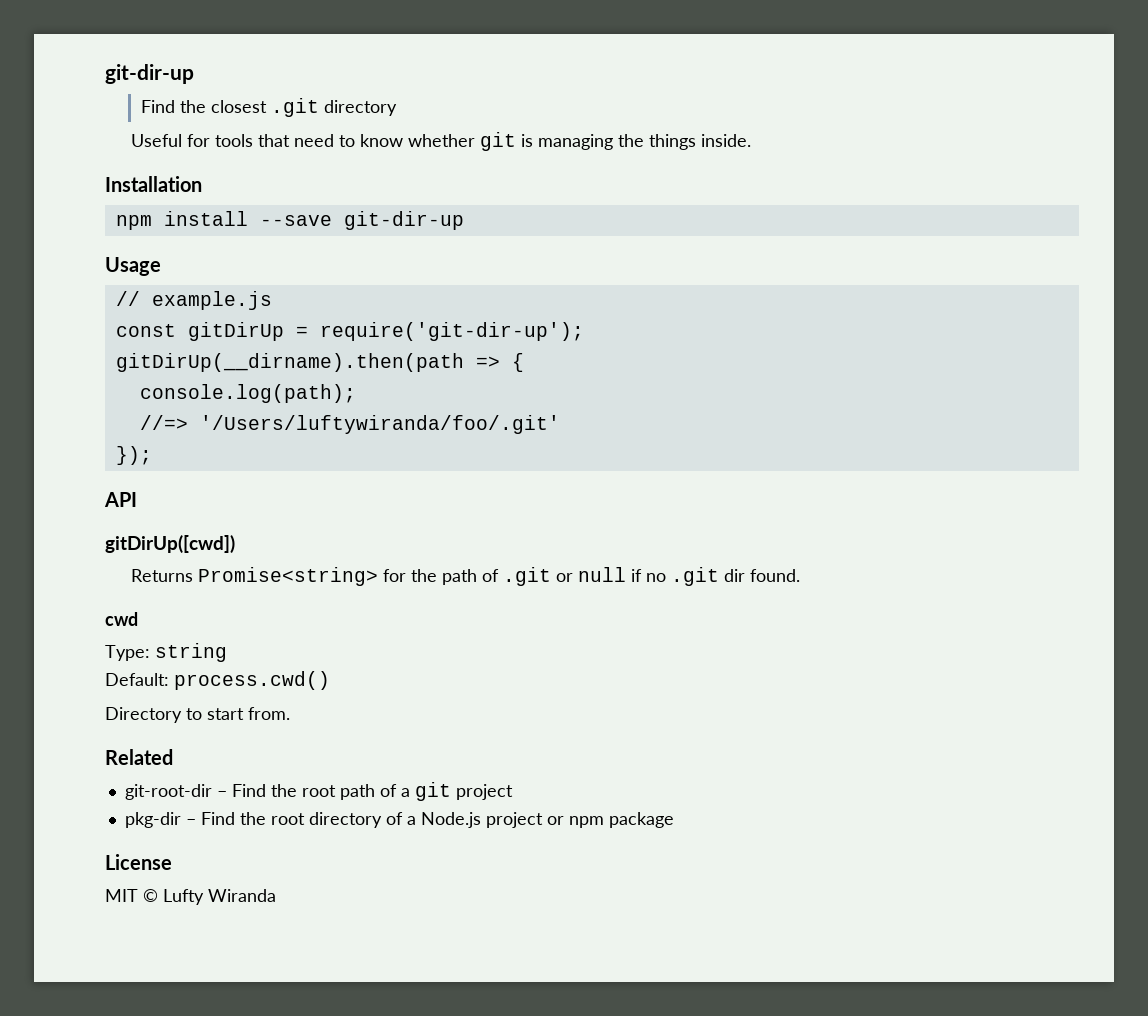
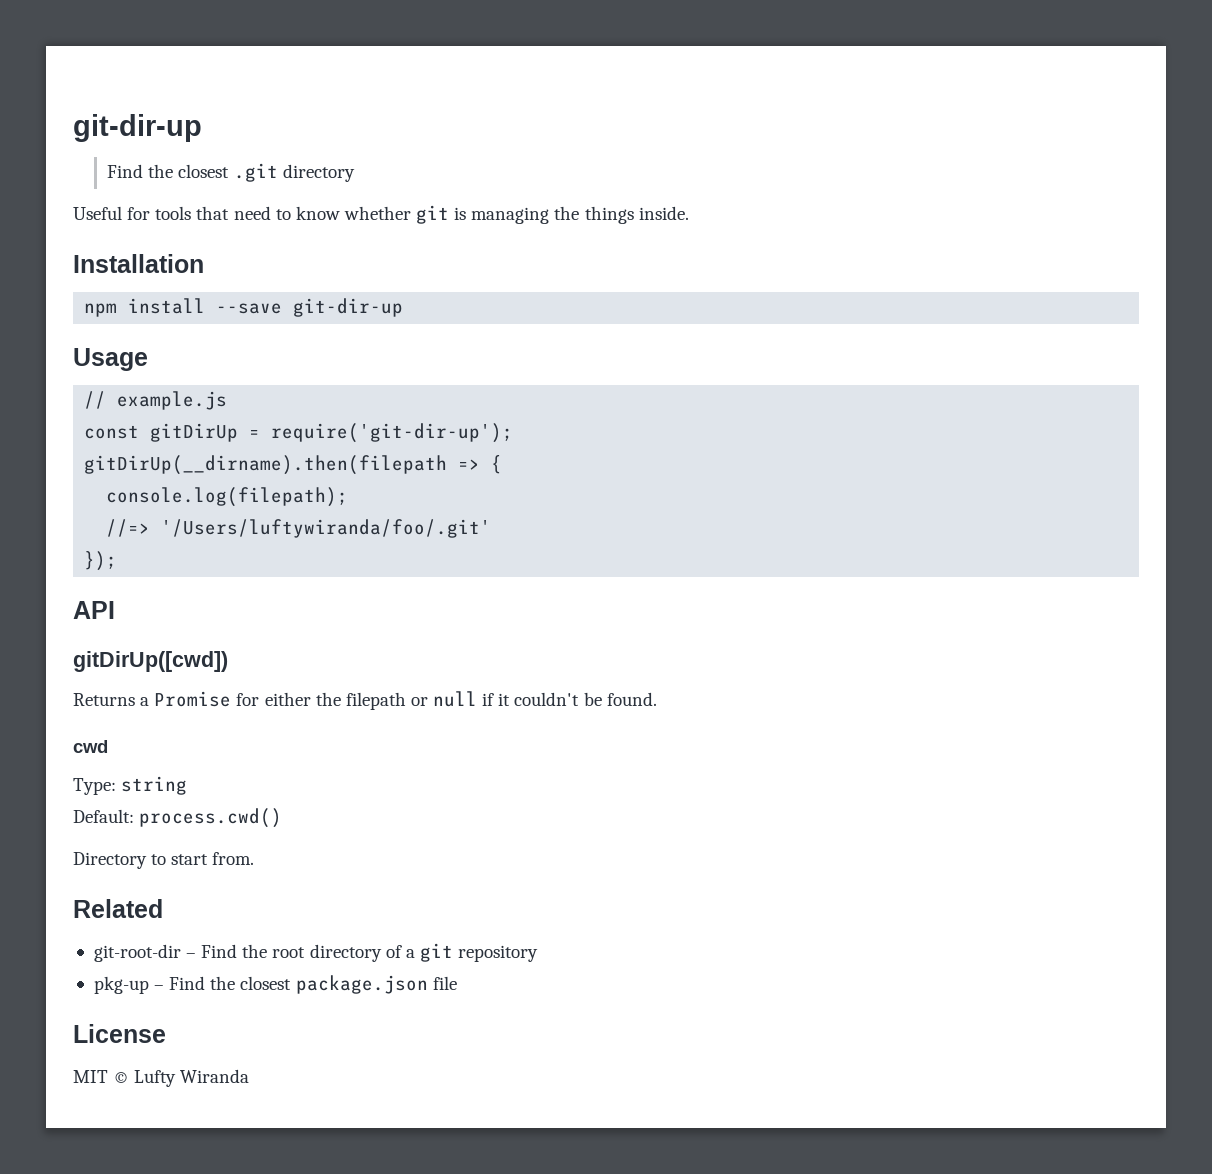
- gitDirUp(__dirname).then(path => {
+ gitDirUp(__dirname).then(filepath => {
- console.log(path);
+ console.log(filepath);
- Returns Promise<string> for the path of .git or null if no .git dir found.
+ Returns a Promise for either the filepath or null if it couldn't be found.
- git-root-dir – Find the root path of a git project
- pkg-dir – Find the root directory of a Node.js project or npm package
+ git-root-dir – Find the root directory of a git repository
+ pkg-up – Find the closest package.json file

